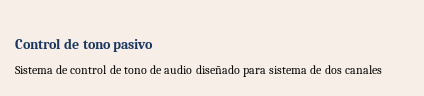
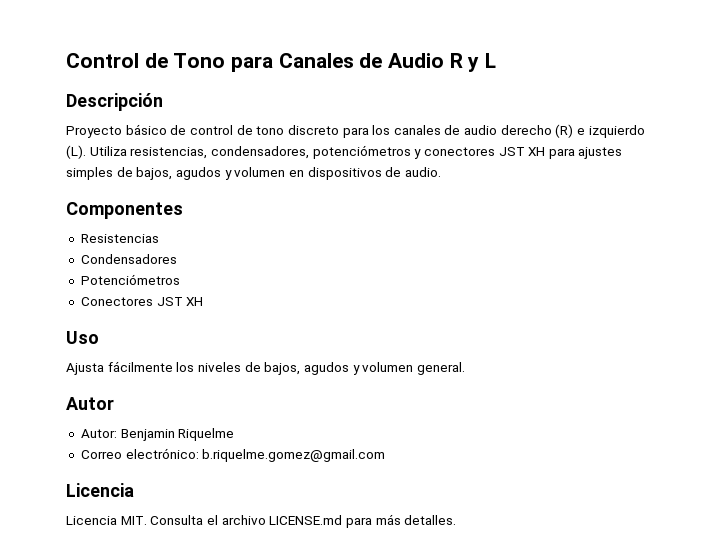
- Control de tono pasivo
- Sistema de control de tono de audio diseñado para sistema de dos canales
+ Control de Tono para Canales de Audio R y L
+ Descripción
+ Proyecto básico de control de tono discreto para los canales de audio derecho (R) e izquierdo (L). Utiliza resistencias, condensadores, potenciómetros y conectores JST XH para ajustes simples de bajos, agudos y volumen en dispositivos de audio.
+ Componentes
+ Resistencias
+ Condensadores
+ Potenciómetros
+ Conectores JST XH
+ Uso
+ Ajusta fácilmente los niveles de bajos, agudos y volumen general.
+ Autor
+ Autor: Benjamin Riquelme
+ Correo electrónico: b.riquelme.gomez@gmail.com
+ Licencia
+ Licencia MIT. Consulta el archivo LICENSE.md para más detalles.

